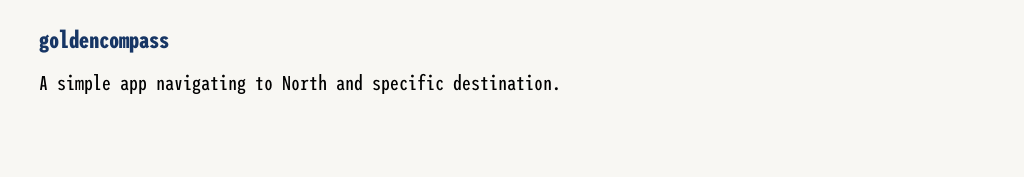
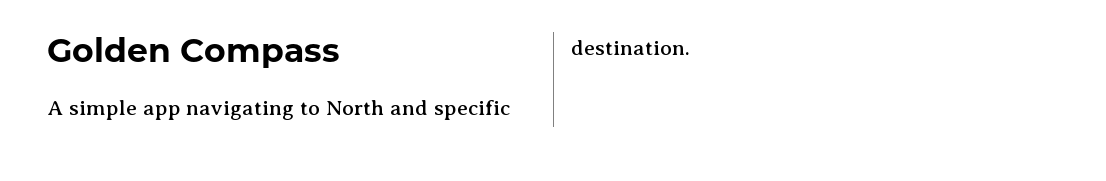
- goldencompass
+ Golden Compass

